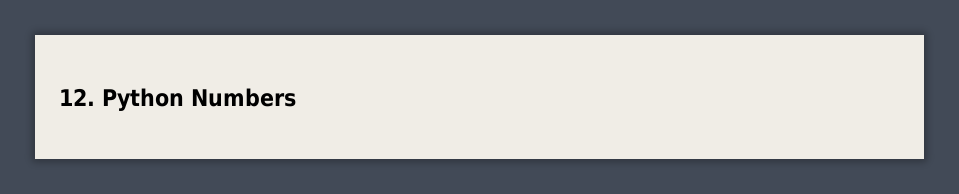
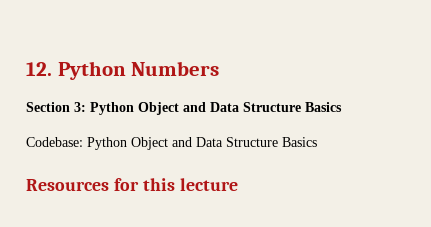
+ Section 3: Python Object and Data Structure Basics
+ Codebase: Python Object and Data Structure Basics
+ Resources for this lecture

